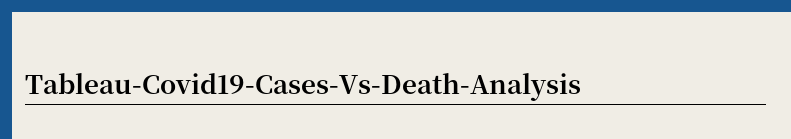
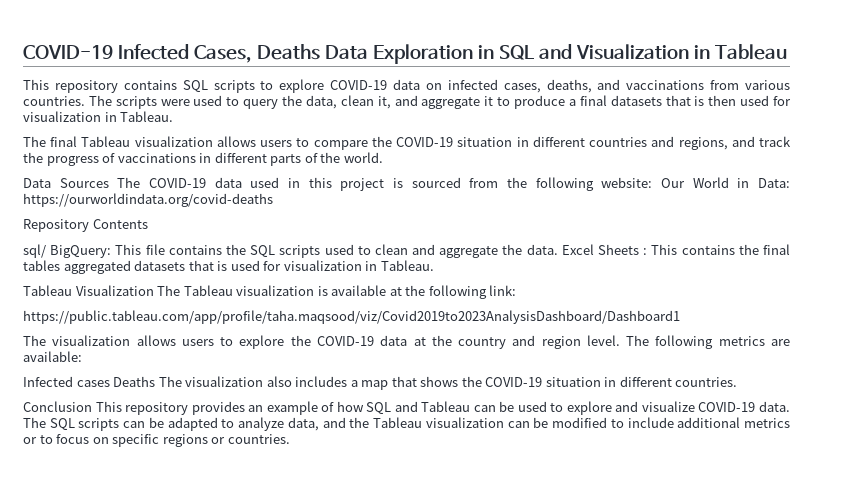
- Tableau-Covid19-Cases-Vs-Death-Analysis
+ COVID-19 Infected Cases, Deaths Data Exploration in SQL and Visualization in Tableau
+ This repository contains SQL scripts to explore COVID-19 data on infected cases, deaths, and vaccinations from various countries. The scripts were used to query the data, clean it, and aggregate it to produce a final datasets that is then used for visualization in Tableau.
+ The final Tableau visualization allows users to compare the COVID-19 situation in different countries and regions, and track the progress of vaccinations in different parts of the world.
+ Data Sources The COVID-19 data used in this project is sourced from the following website: Our World in Data: https://ourworldindata.org/covid-deaths
+ Repository Contents
+ sql/ BigQuery: This file contains the SQL scripts used to clean and aggregate the data. Excel Sheets : This contains the final tables aggregated datasets that is used for visualization in Tableau.
+ Tableau Visualization The Tableau visualization is available at the following link:
+ https://public.tableau.com/app/profile/taha.maqsood/viz/Covid2019to2023AnalysisDashboard/Dashboard1
+ The visualization allows users to explore the COVID-19 data at the country and region level. The following metrics are available:
+ Infected cases Deaths The visualization also includes a map that shows the COVID-19 situation in different countries.
+ Conclusion This repository provides an example of how SQL and Tableau can be used to explore and visualize COVID-19 data. The SQL scripts can be adapted to analyze data, and the Tableau visualization can be modified to include additional metrics or to focus on specific regions or countries.

